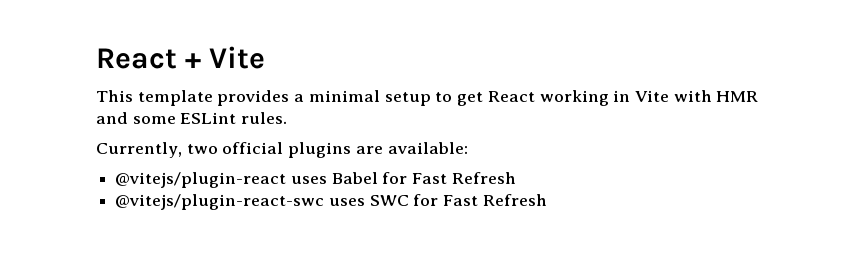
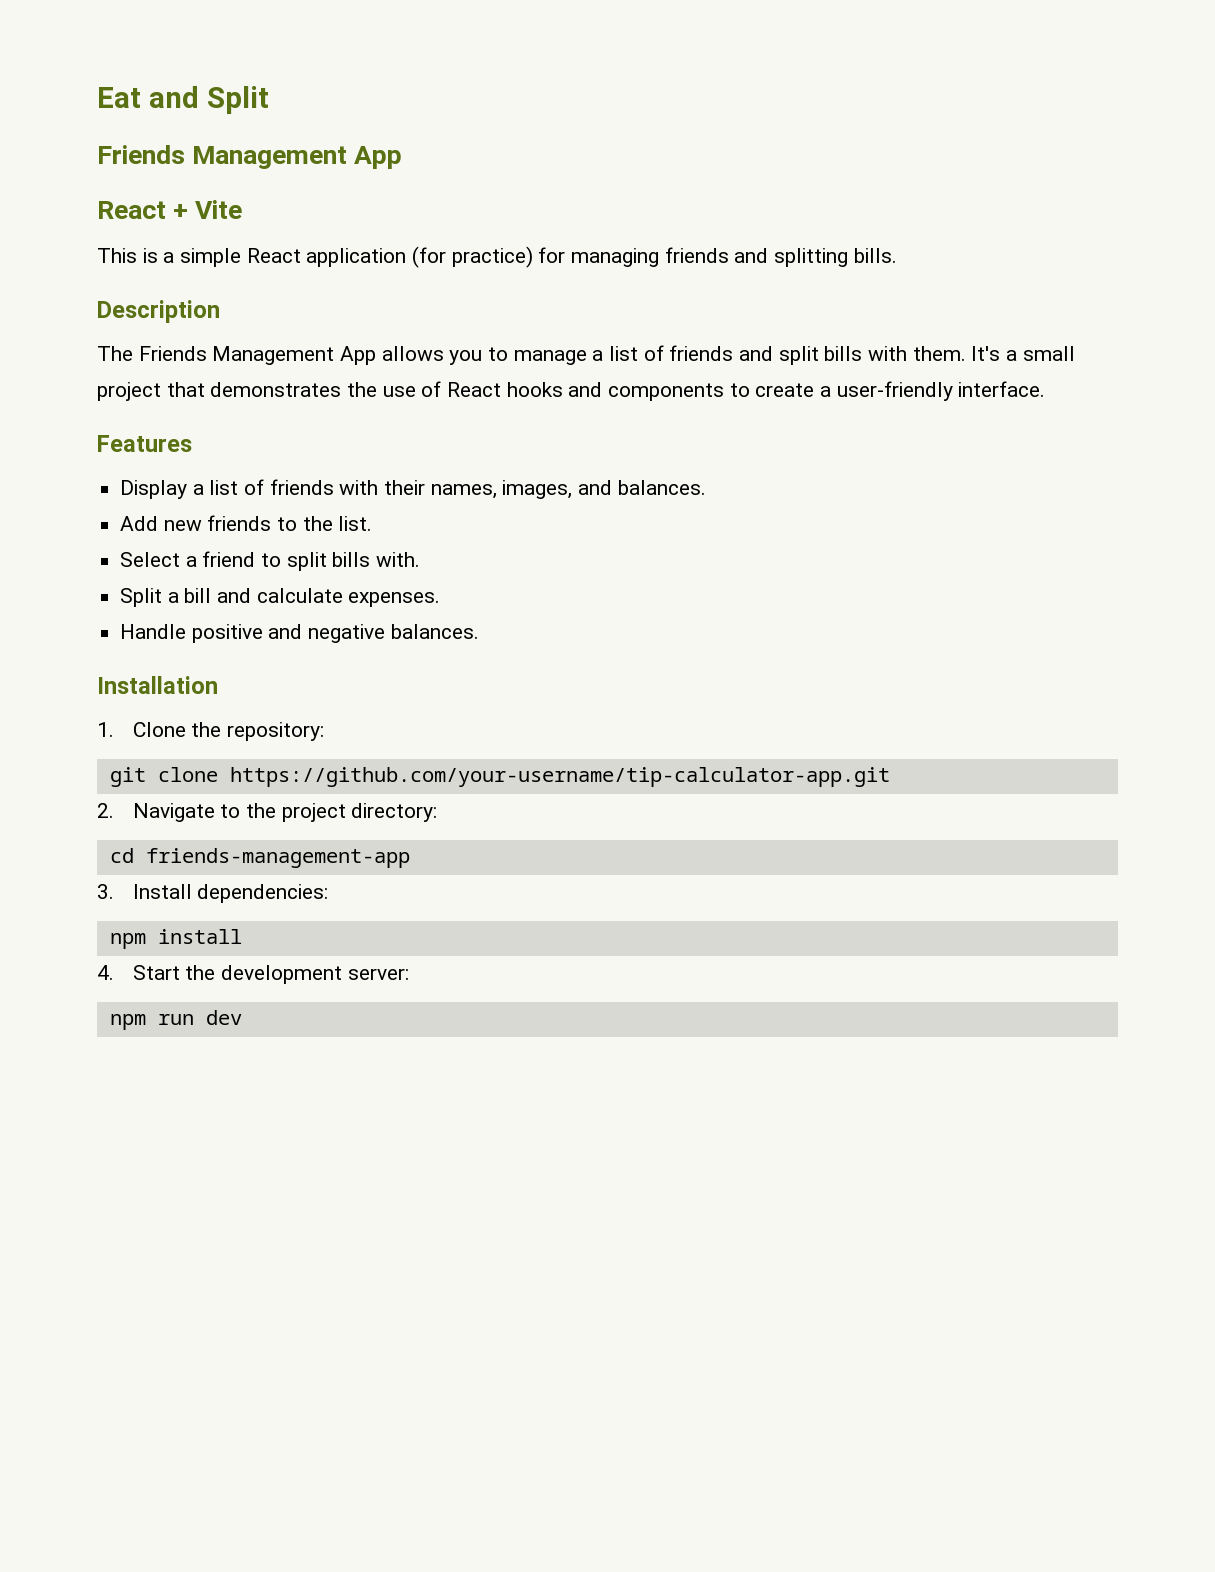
+ Eat and Split
+ Friends Management App
  React + Vite
- This template provides a minimal setup to get React working in Vite with HMR and some ESLint rules.
- Currently, two official plugins are available:
- @vitejs/plugin-react uses Babel for Fast Refresh
- @vitejs/plugin-react-swc uses SWC for Fast Refresh
+ This is a simple React application (for practice) for managing friends and splitting bills.
+ Description
+ The Friends Management App allows you to manage a list of friends and split bills with them. It's a small project that demonstrates the use of React hooks and components to create a user-friendly interface.
+ Features
+ Display a list of friends with their names, images, and balances.
+ Add new friends to the list.
+ Select a friend to split bills with.
+ Split a bill and calculate expenses.
+ Handle positive and negative balances.
+ Installation
+ 1. Clone the repository:
+ git clone https://github.com/your-username/tip-calculator-app.git
+ 2. Navigate to the project directory:
+ cd friends-management-app
+ 3. Install dependencies:
+ npm install
+ 4. Start the development server:
+ npm run dev

